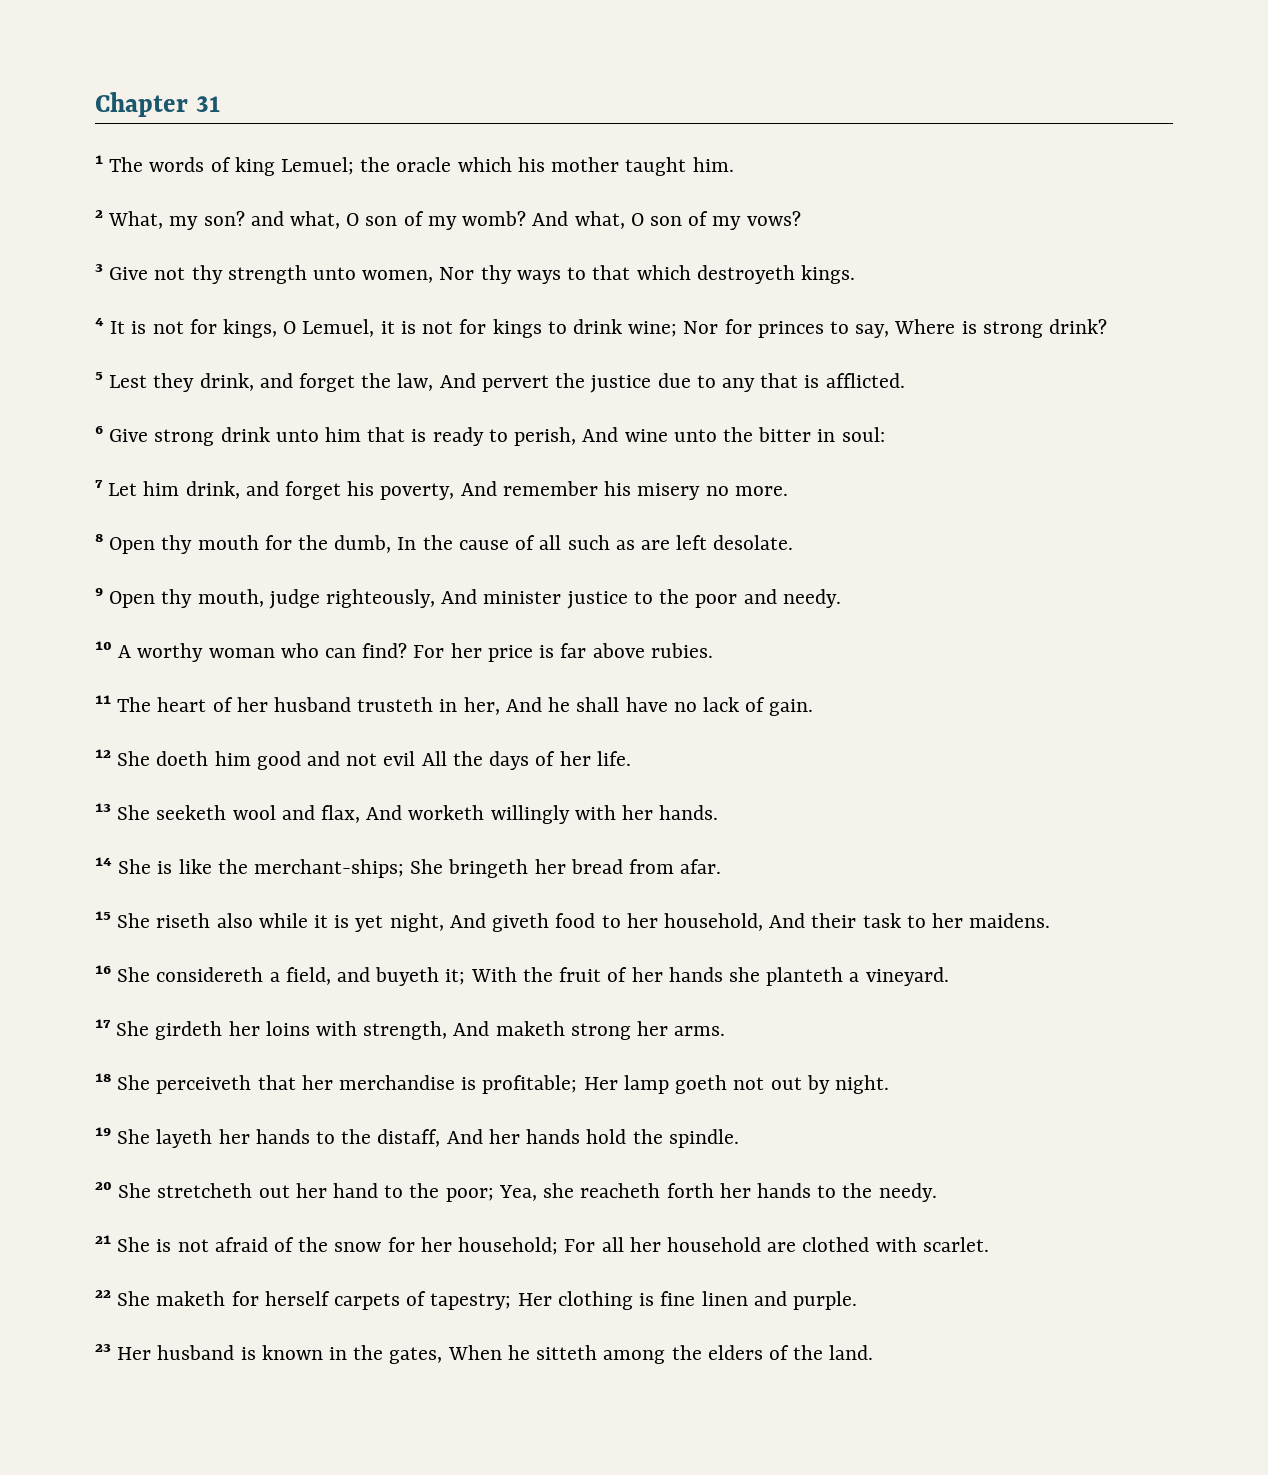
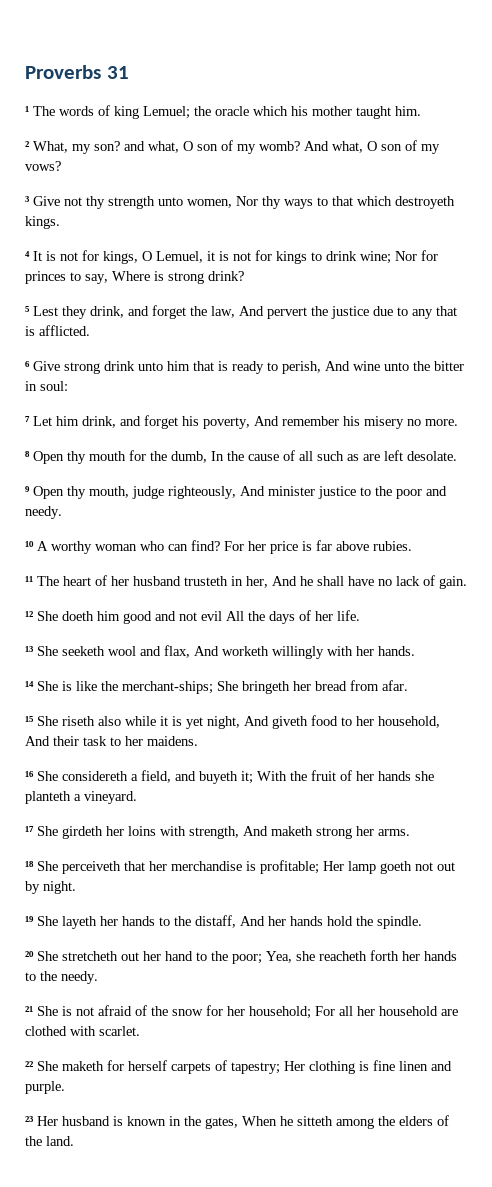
- Chapter 31
+ Proverbs 31

